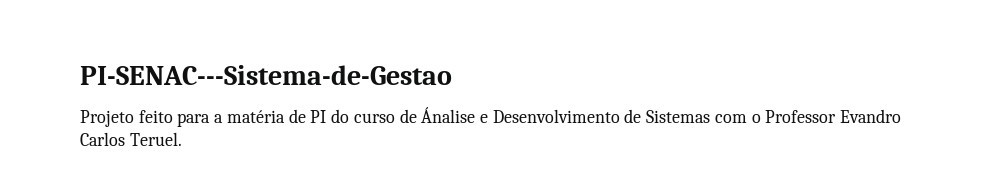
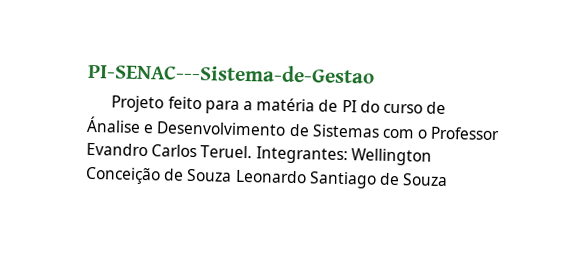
+ Integrantes: Wellington Conceição de Souza Leonardo Santiago de Souza

